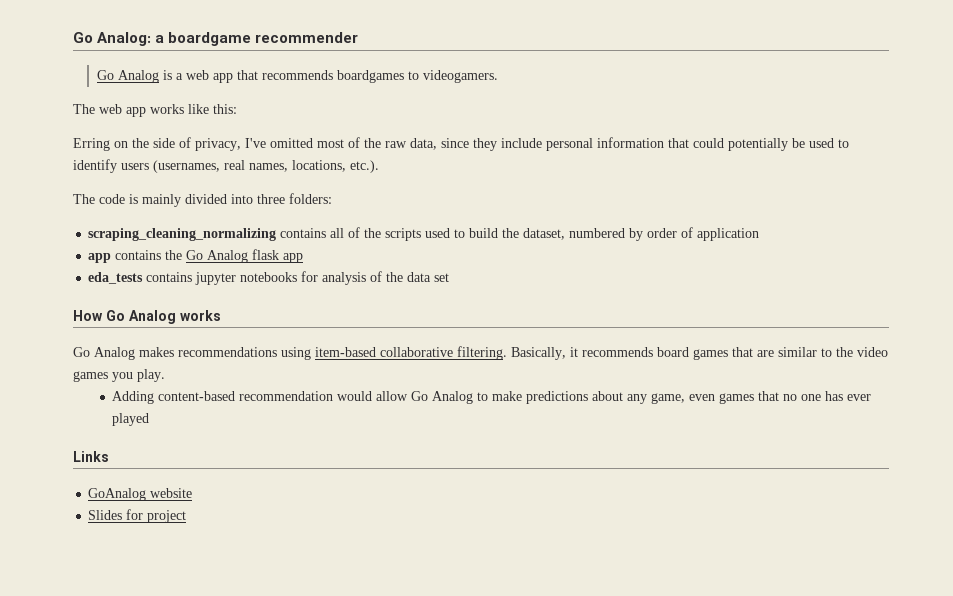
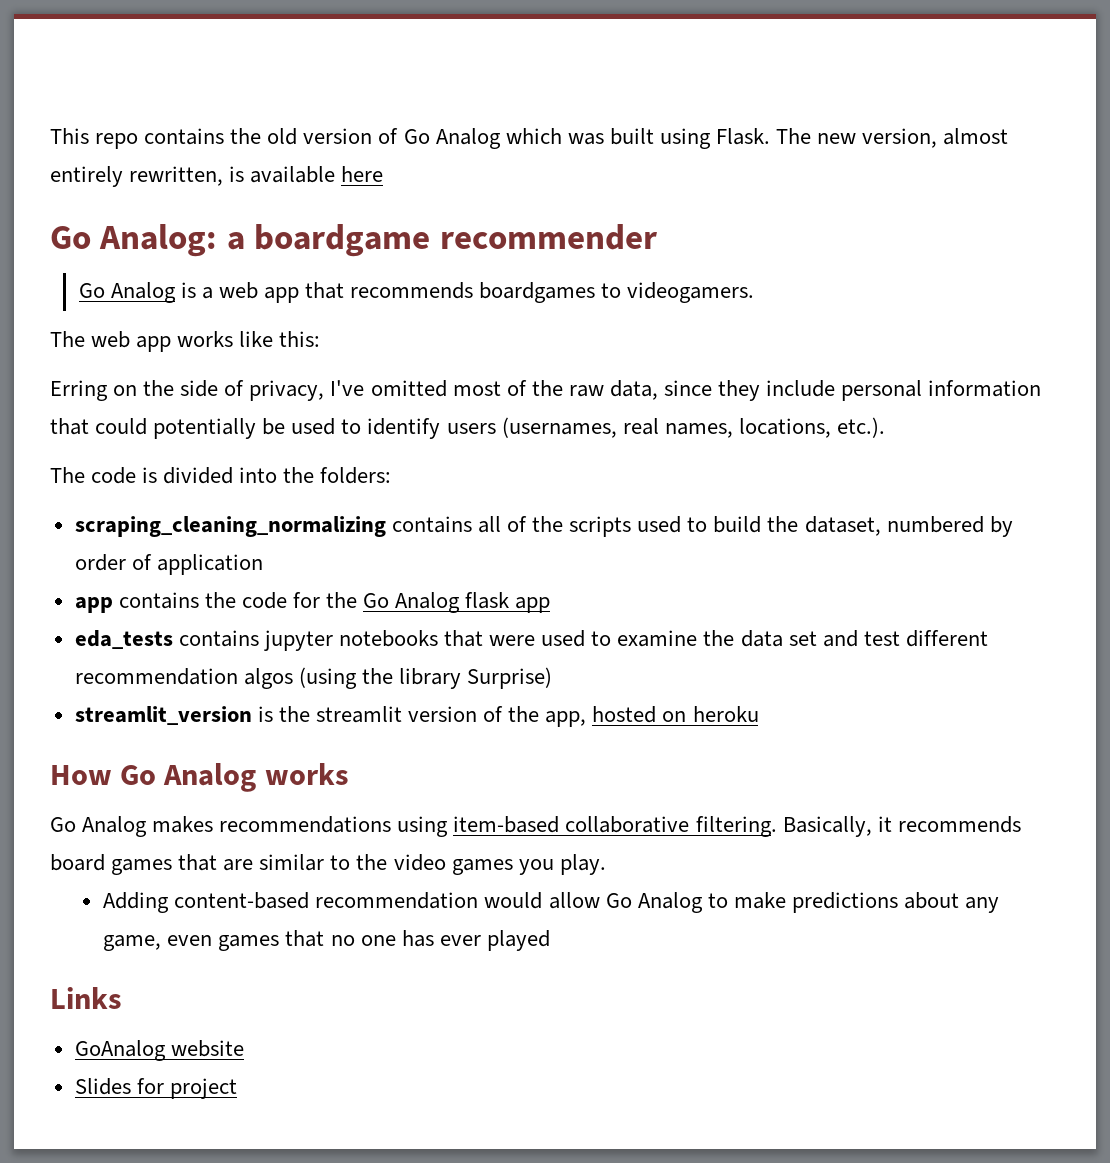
+ This repo contains the old version of Go Analog which was built using Flask. The new version, almost entirely rewritten, is available here
- The code is mainly divided into three folders:
+ The code is divided into the folders:
- app contains the Go Analog flask app
+ app contains the code for the Go Analog flask app
- eda_tests contains jupyter notebooks for analysis of the data set
+ eda_tests contains jupyter notebooks that were used to examine the data set and test different recommendation algos (using the library Surprise)
+ streamlit_version is the streamlit version of the app, hosted on heroku

